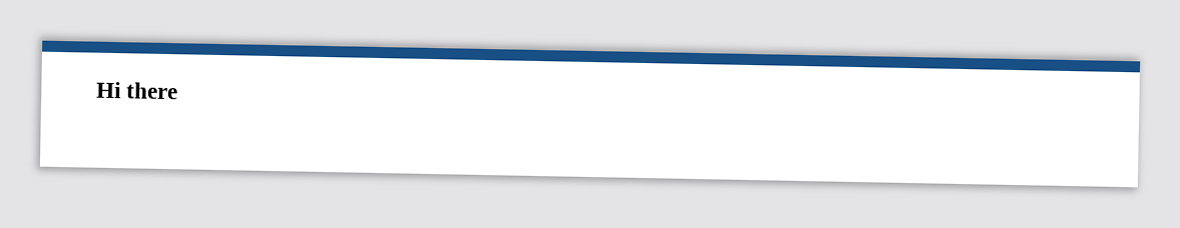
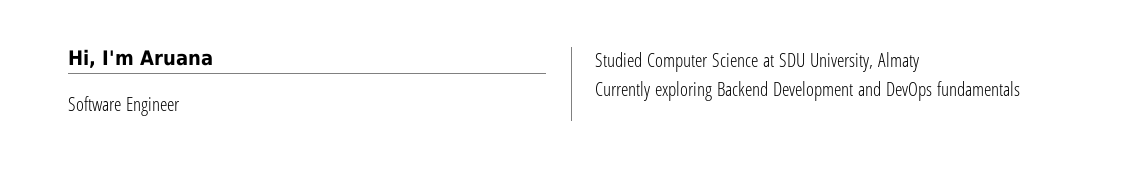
- Hi there
+ Hi, I'm Aruana
+ Software Engineer
+ Studied Computer Science at SDU University, Almaty
+ Currently exploring Backend Development and DevOps fundamentals

